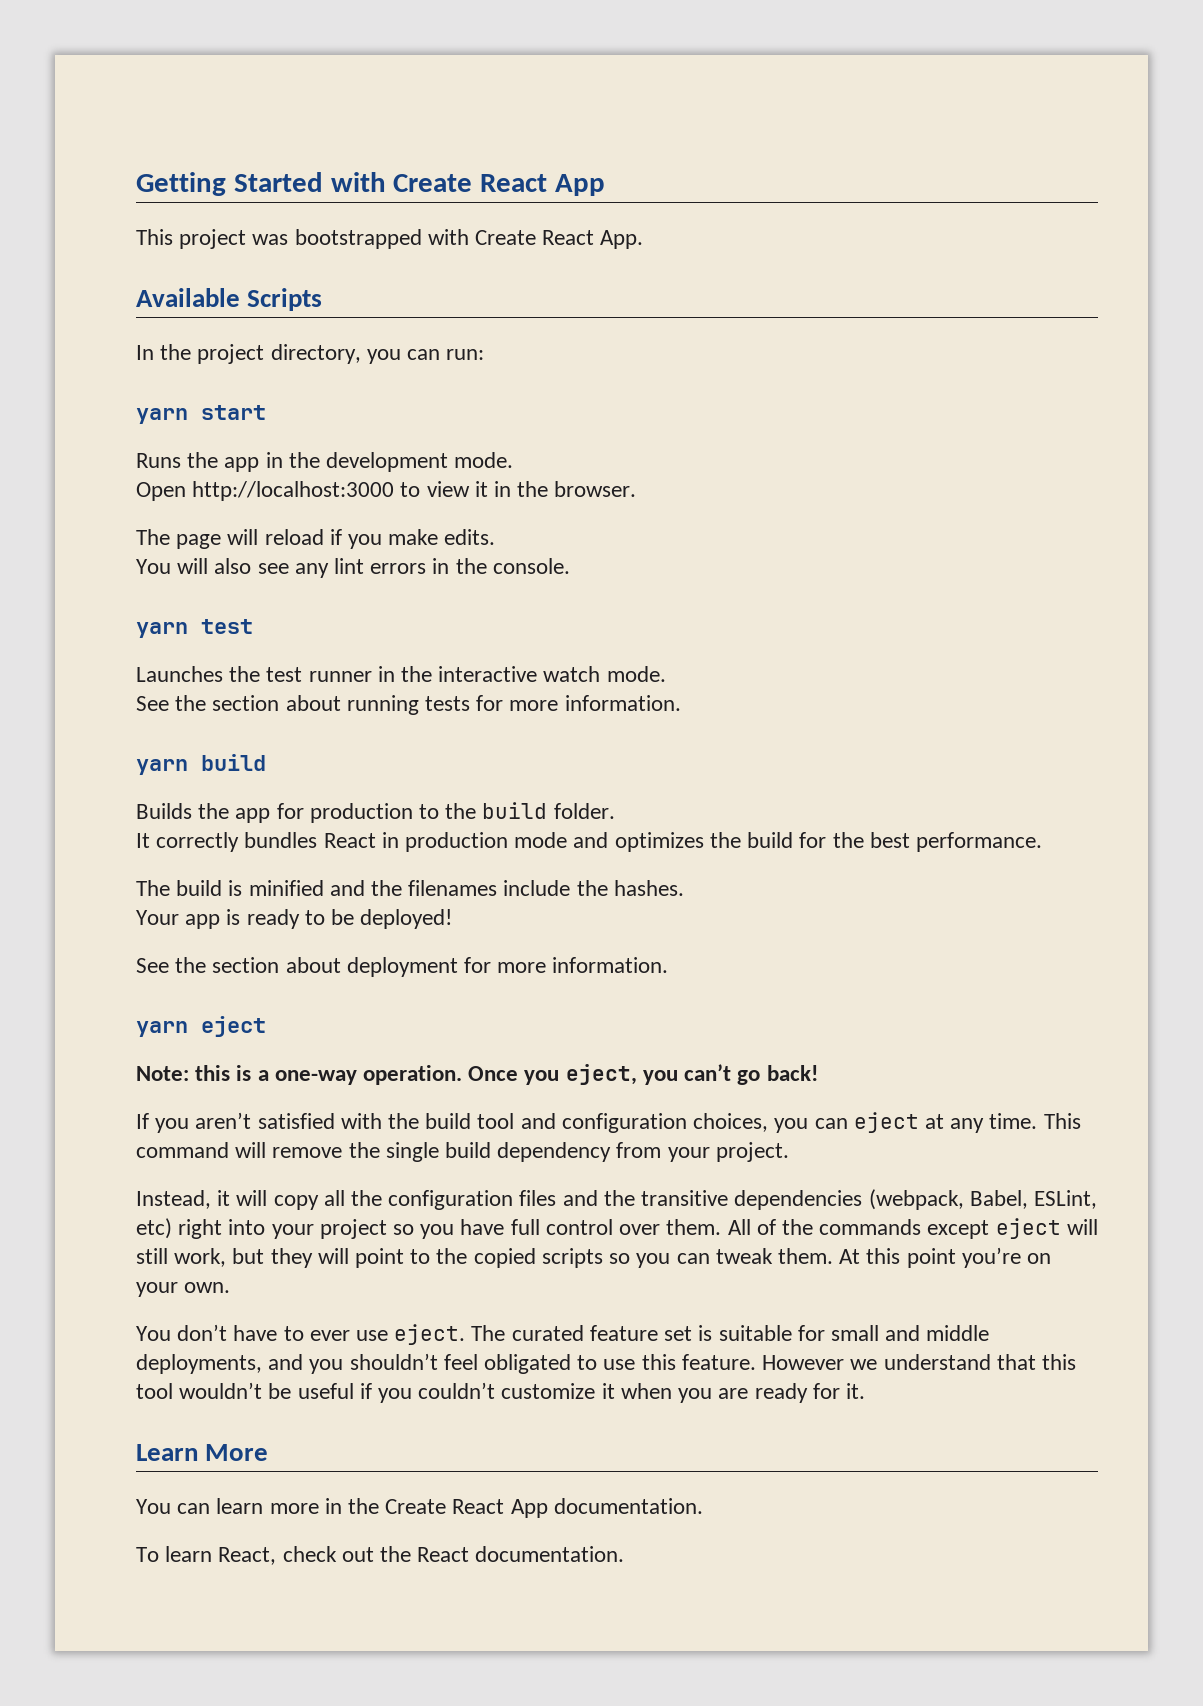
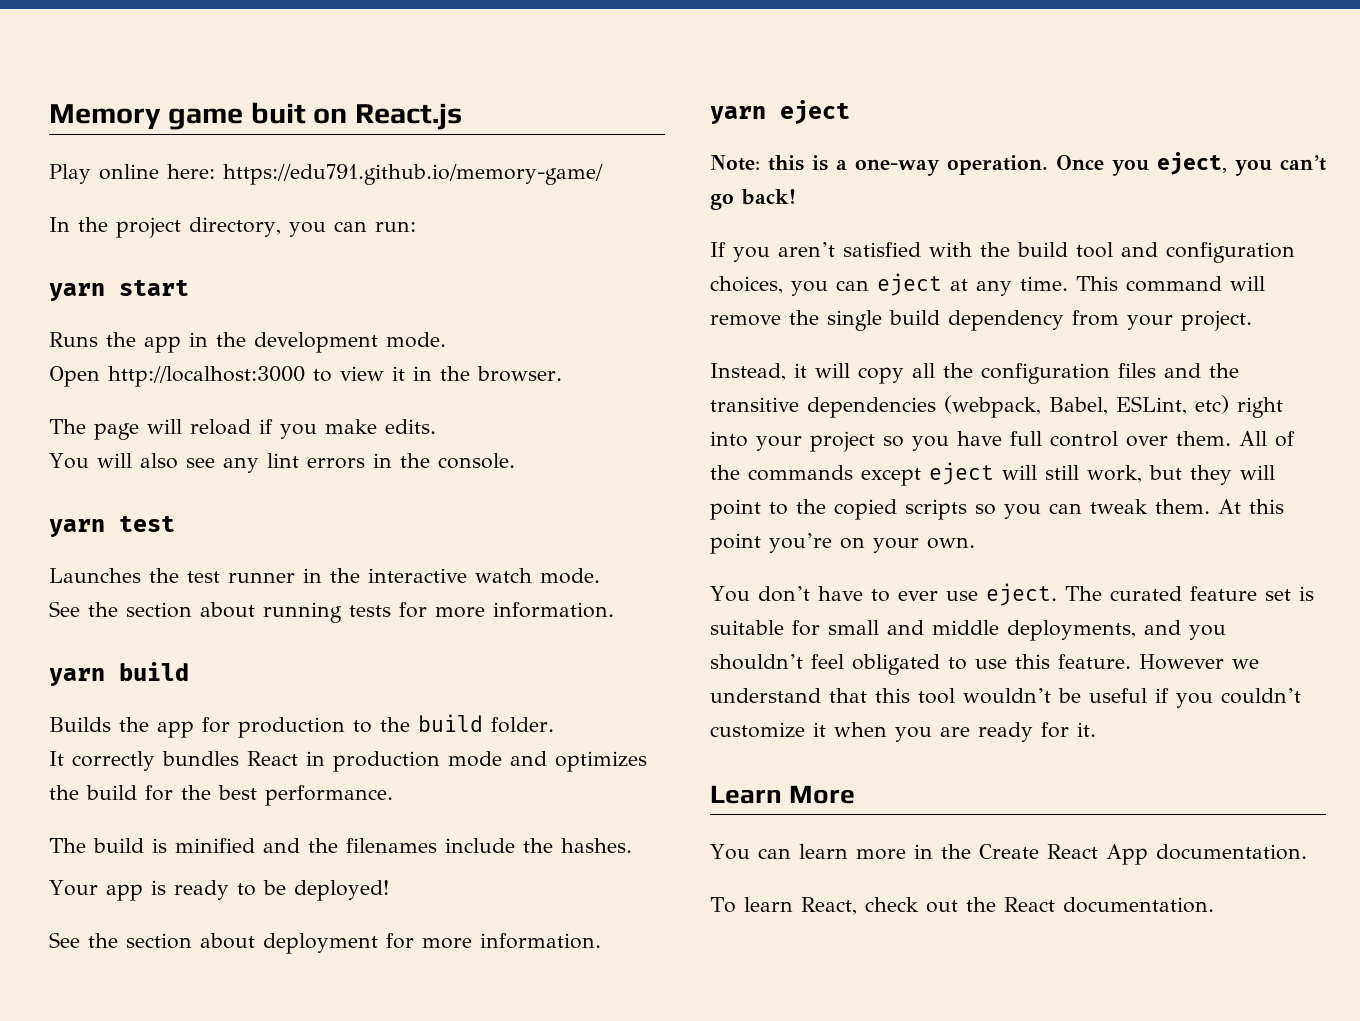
- Getting Started with Create React App
- This project was bootstrapped with Create React App.
- Available Scripts
+ Memory game buit on React.js
+ Play online here: https://edu791.github.io/memory-game/

